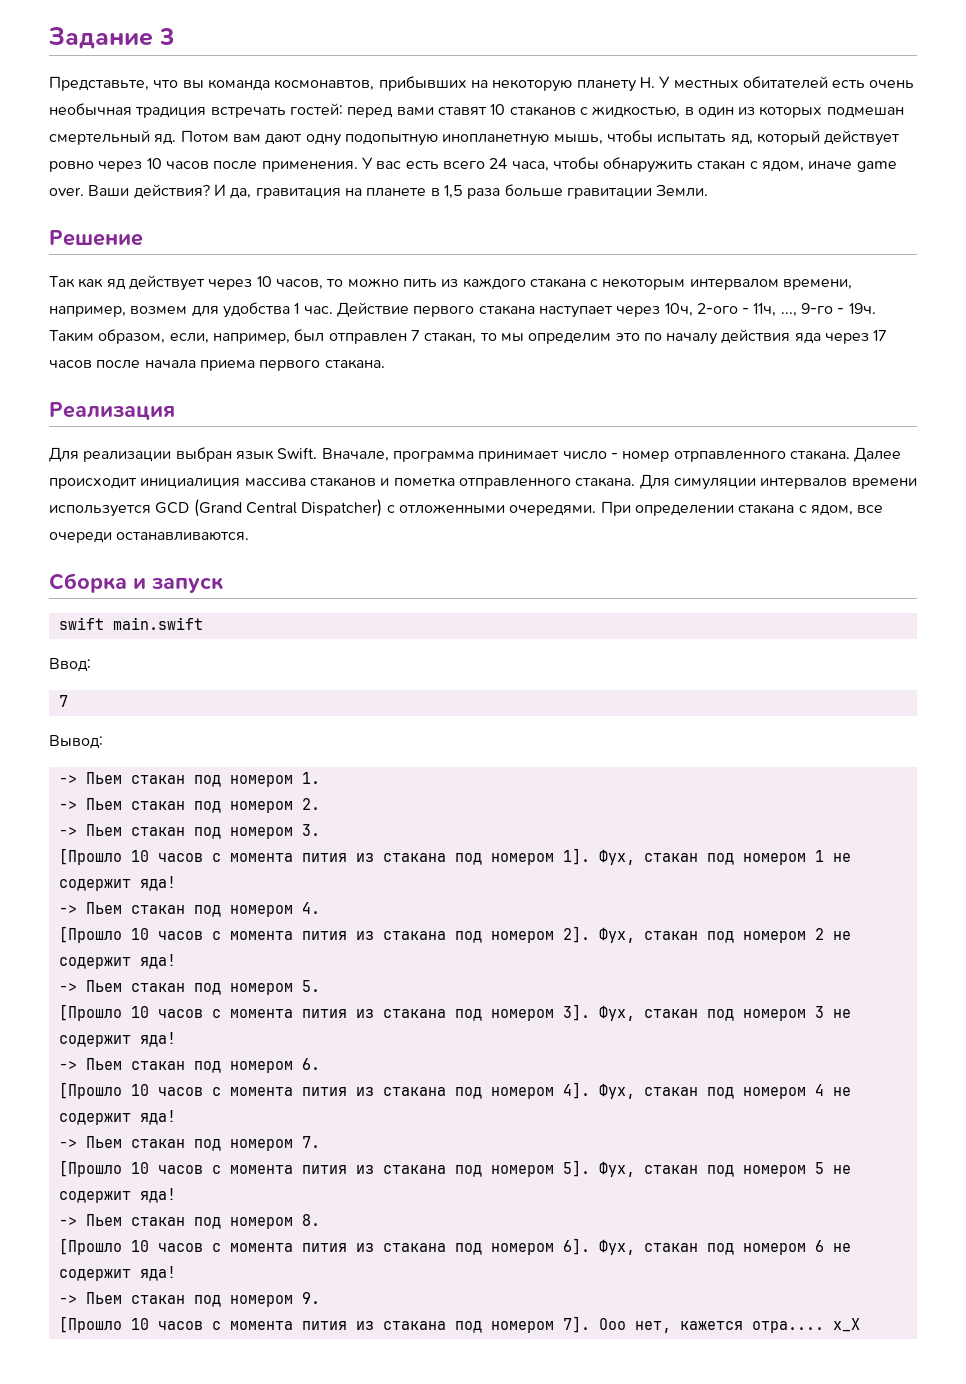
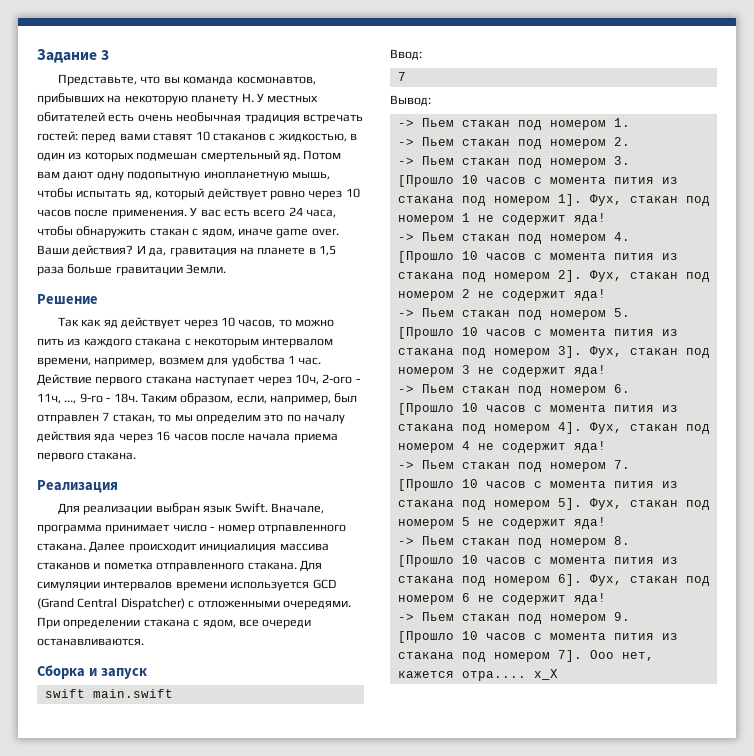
- Действие первого стакана наступает через 10ч, 2-ого - 11ч, ..., 9-го - 19ч.
+ Действие первого стакана наступает через 10ч, 2-ого - 11ч, ..., 9-го - 18ч.
- Таким образом, если, например, был отправлен 7 стакан, то мы определим это по началу действия яда через 17 часов после начала приема первого стакана.
+ Таким образом, если, например, был отправлен 7 стакан, то мы определим это по началу действия яда через 16 часов после начала приема первого стакана.

